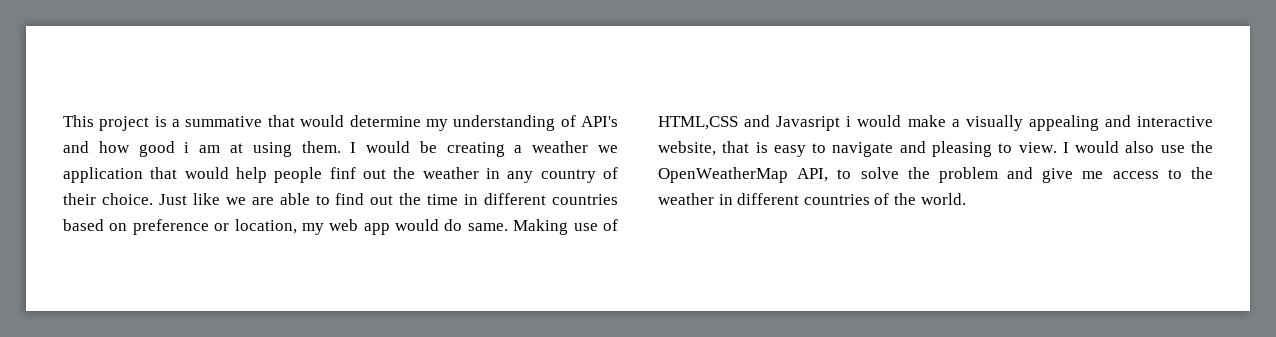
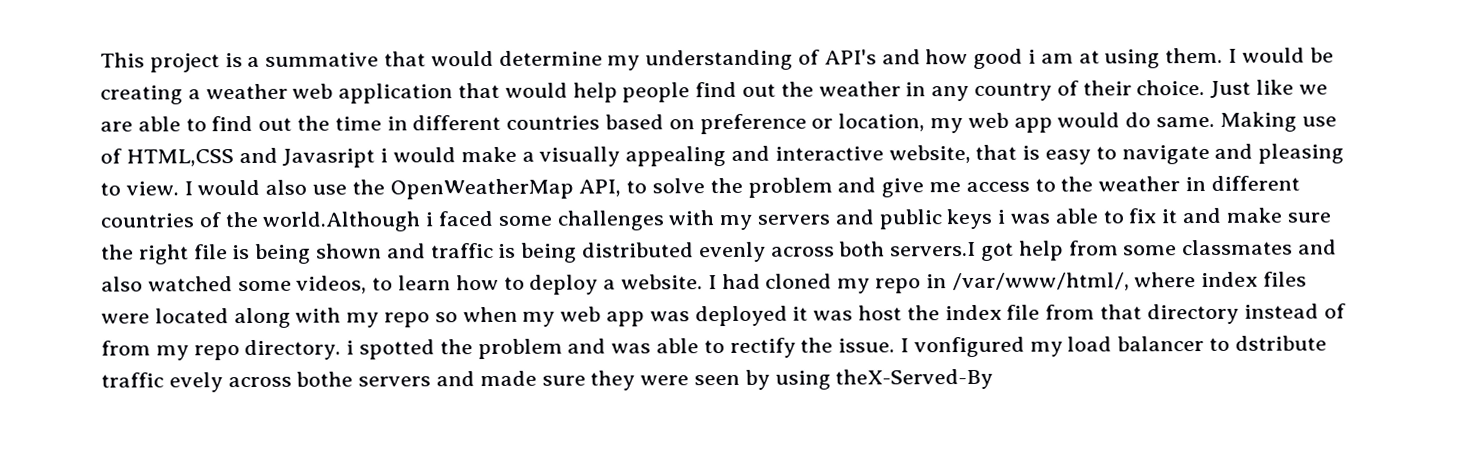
- I would be creating a weather we application that would help people finf out the weather in any country of their choice.
+ I would be creating a weather web application that would help people find out the weather in any country of their choice.
- I would also use the OpenWeatherMap API, to solve the problem and give me access to the weather in different countries of the world.
+ I would also use the OpenWeatherMap API, to solve the problem and give me access to the weather in different countries of the world.Although i faced some challenges with my servers and public keys i was able to fix it and make sure the right file is being shown and traffic is being distributed evenly across both servers.I got help from some classmates and also watched some videos, to learn how to deploy a website. I had cloned my repo in /var/www/html/, where index files were located along with my repo so when my web app was deployed it was host the index file from that directory instead of from my repo directory. i spotted the problem and was able to rectify the issue. I vonfigured my load balancer to dstribute traffic evely across bothe servers and made sure they were seen by using theX-Served-By

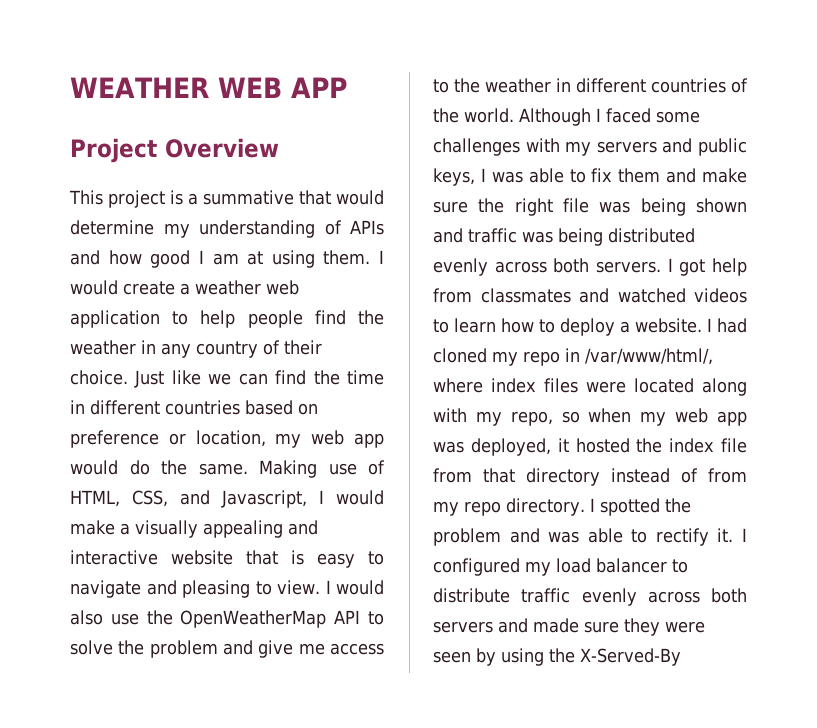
+ WEATHER WEB APP
+ Project Overview
- This project is a summative that would determine my understanding of API's and how good i am at using them.
+ This project is a summative that would determine my understanding of APIs and how good I am at using them.
- I would be creating a weather web application that would help people find out the weather in any country of their choice.
+ I would create a weather web application to help people find the weather in any country of their choice.
- Just like we are able to find out the time in different countries based on preference or location, my web app would do same.
+ Just like we can find the time in different countries based on preference or location, my web app would do the same.
- Making use of HTML,CSS and Javasript i would make a visually appealing and interactive website, that is easy to navigate and pleasing to view.
+ Making use of HTML, CSS, and Javascript, I would make a visually appealing and interactive website that is easy to navigate and pleasing to view.
- I would also use the OpenWeatherMap API, to solve the problem and give me access to the weather in different countries of the world.Although i faced some challenges with my servers and public keys i was able to fix it and make sure the right file is being shown and traffic is being distributed evenly across both servers.I got help from some classmates and also watched some videos, to learn how to deploy a website.
+ I would also use the OpenWeatherMap API to solve the problem and give me access to the weather in different countries of the world. Although I faced some challenges with my servers and public keys, I was able to fix them and make sure the right file was being shown and traffic was being distributed evenly across both servers. I got help from classmates and watched videos to learn how to deploy a website.
- I had cloned my repo in /var/www/html/, where index files were located along with my repo so when my web app was deployed it was host the index file from that directory instead of from my repo directory. i spotted the problem and was able to rectify the issue. I vonfigured my load balancer to dstribute traffic evely across bothe servers and made sure they were seen by using theX-Served-By
+ I had cloned my repo in /var/www/html/, where index files were located along with my repo, so when my web app was deployed, it hosted the index file from that directory instead of from my repo directory. I spotted the problem and was able to rectify it. I configured my load balancer to distribute traffic evenly across both servers and made sure they were seen by using the X-Served-By

